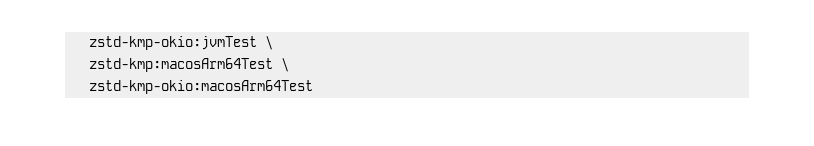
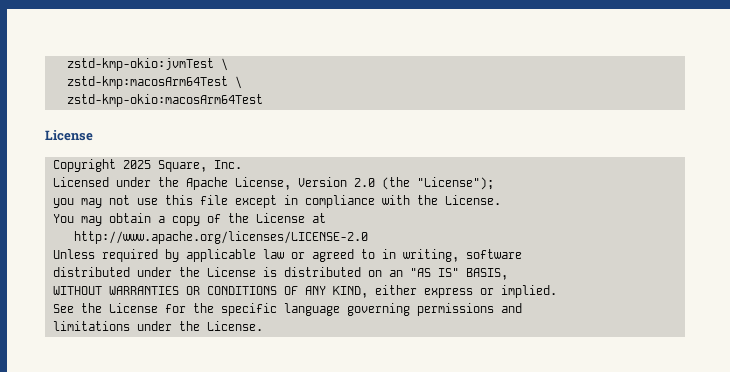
  zstd-kmp-okio:macosArm64Test
+ License
+ Copyright 2025 Square, Inc.
+ Licensed under the Apache License, Version 2.0 (the "License");
+ you may not use this file except in compliance with the License.
+ You may obtain a copy of the License at
+ http://www.apache.org/licenses/LICENSE-2.0
+ Unless required by applicable law or agreed to in writing, software
+ distributed under the License is distributed on an "AS IS" BASIS,
+ WITHOUT WARRANTIES OR CONDITIONS OF ANY KIND, either express or implied.
+ See the License for the specific language governing permissions and
+ limitations under the License.

